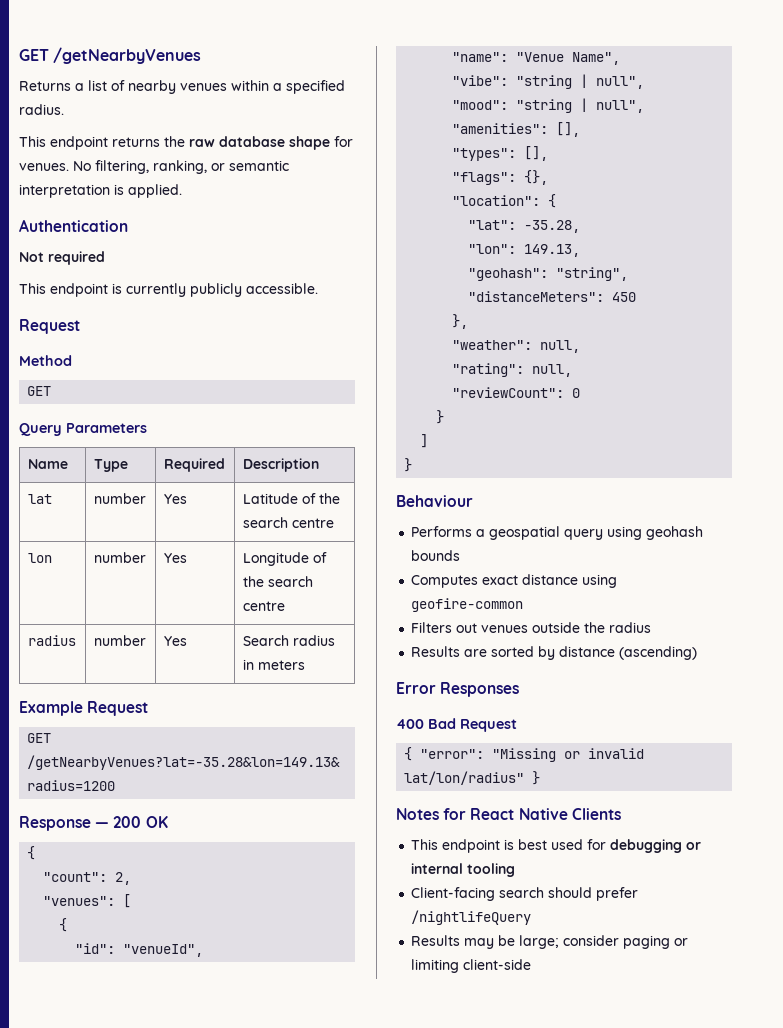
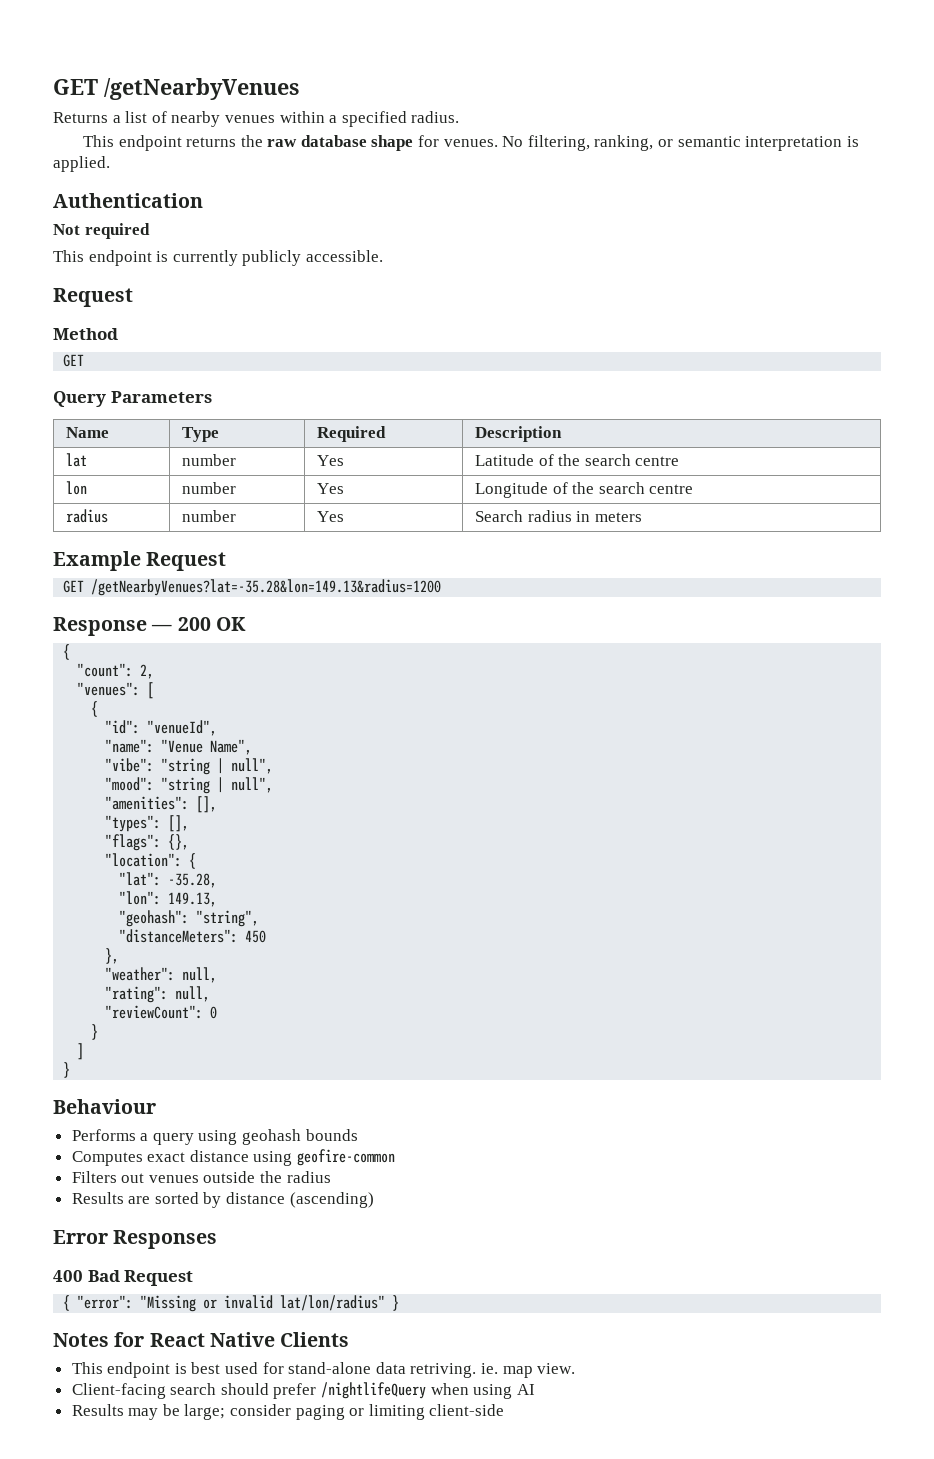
- Performs a geospatial query using geohash bounds
+ Performs a query using geohash bounds
- This endpoint is best used for debugging or internal tooling
+ This endpoint is best used for stand-alone data retriving. ie. map view.
- Client-facing search should prefer /nightlifeQuery
+ Client-facing search should prefer /nightlifeQuery when using AI

